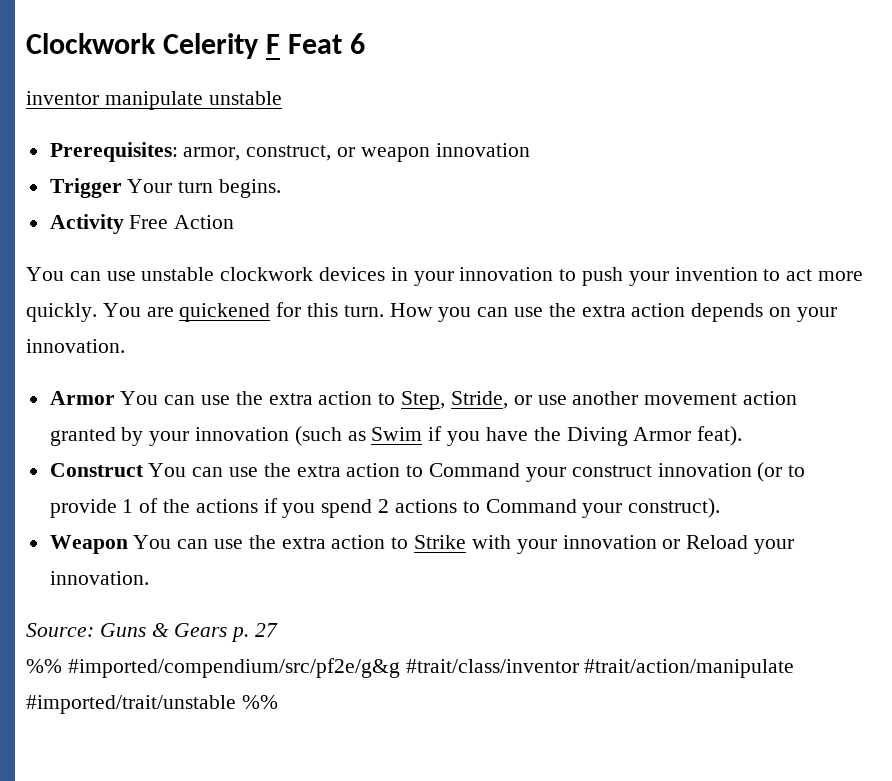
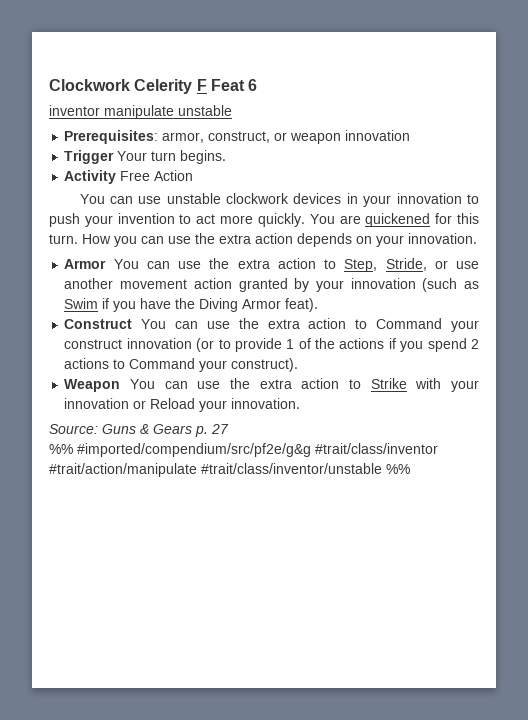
- %% #imported/compendium/src/pf2e/g&g #trait/class/inventor #trait/action/manipulate #imported/trait/unstable %%
+ %% #imported/compendium/src/pf2e/g&g #trait/class/inventor #trait/action/manipulate #trait/class/inventor/unstable %%

